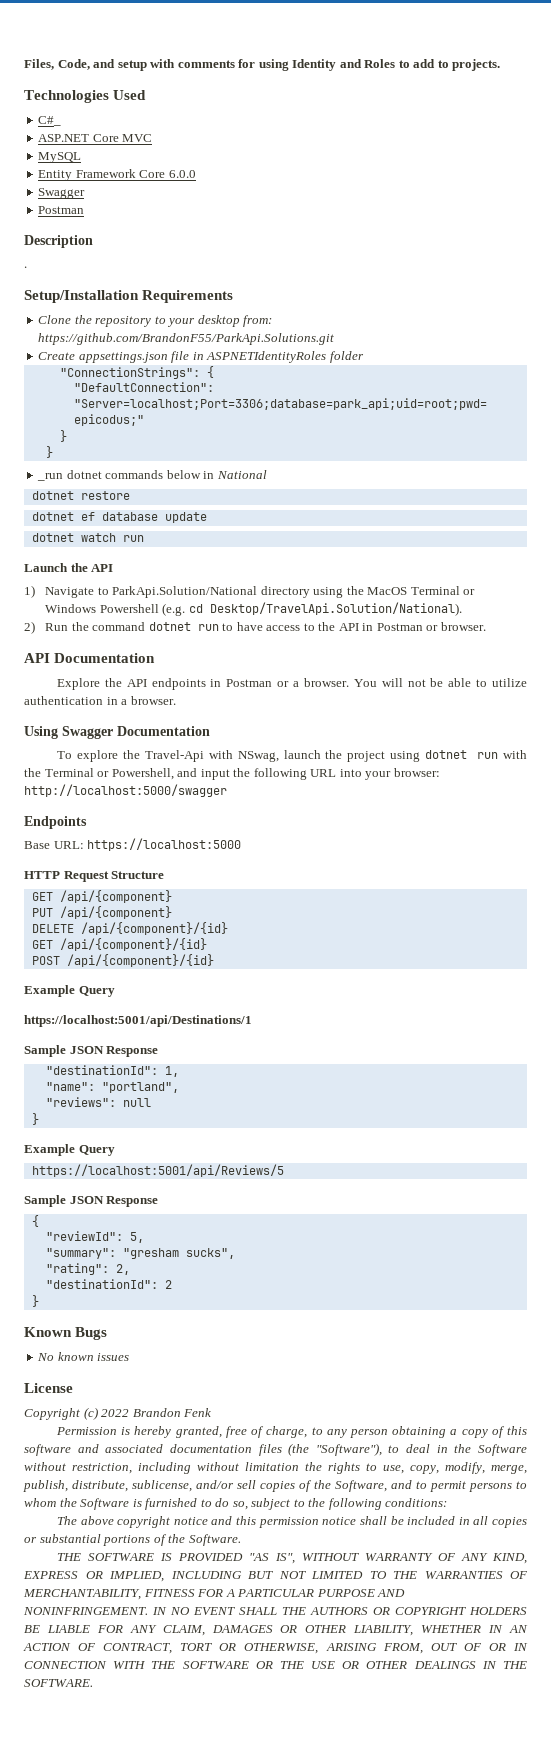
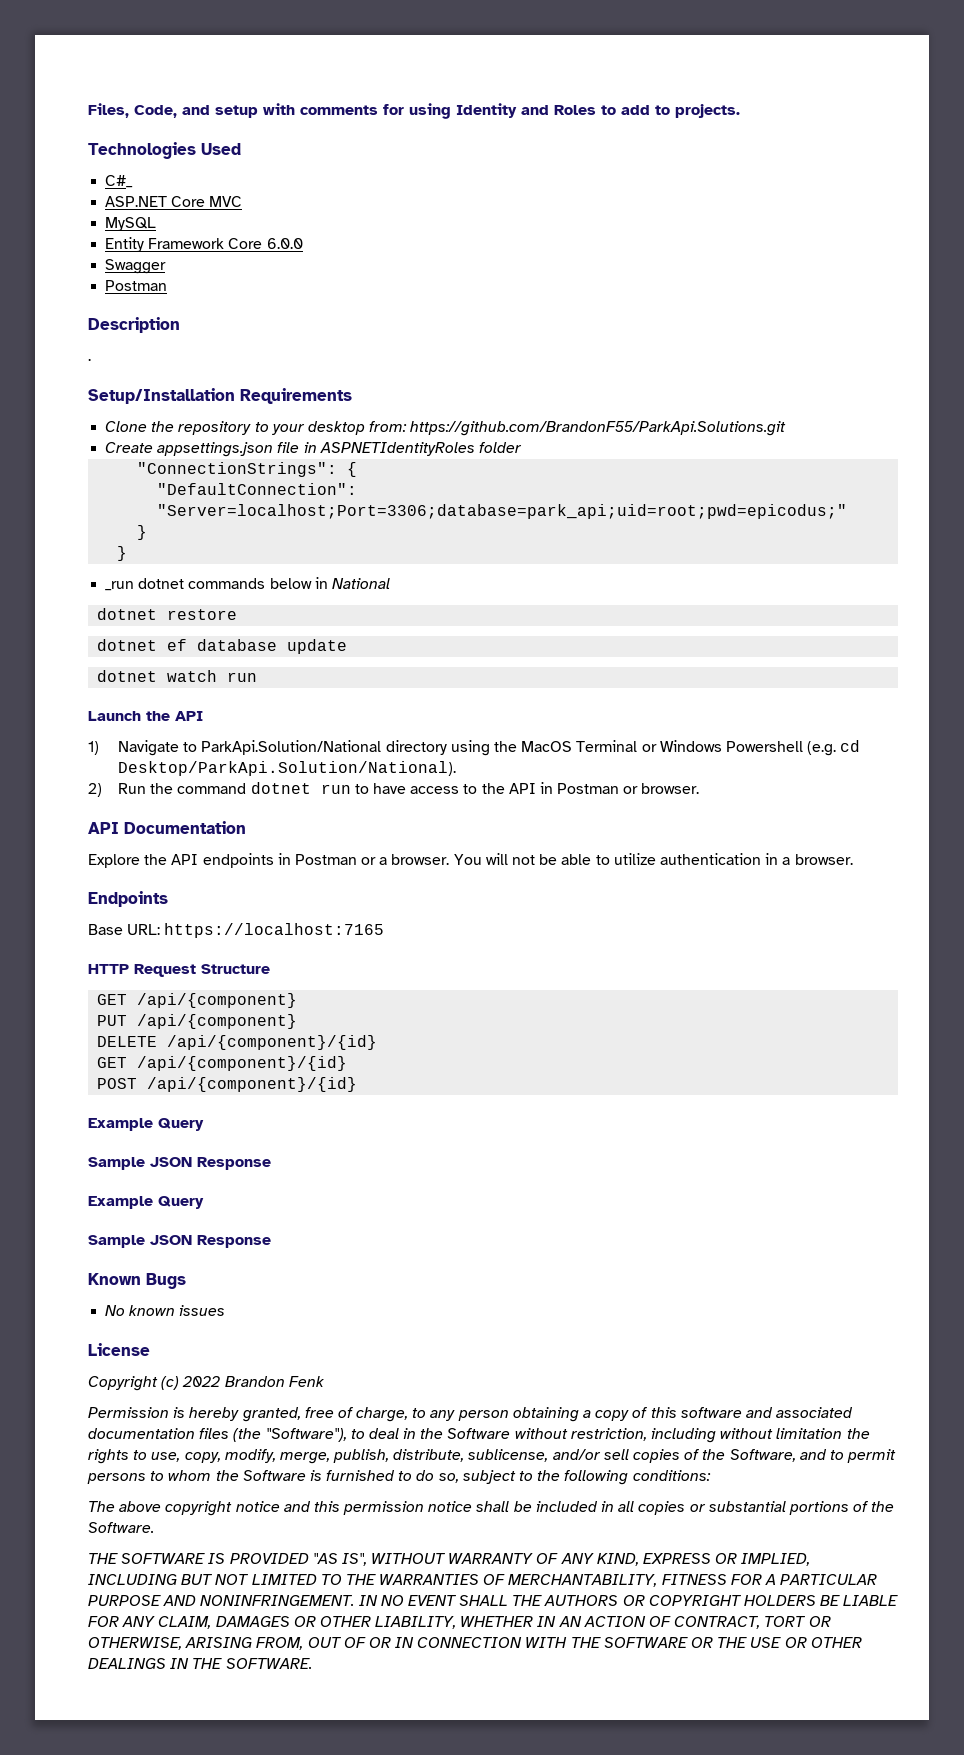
- 1) Navigate to ParkApi.Solution/National directory using the MacOS Terminal or Windows Powershell (e.g. cd Desktop/TravelApi.Solution/National).
+ 1) Navigate to ParkApi.Solution/National directory using the MacOS Terminal or Windows Powershell (e.g. cd Desktop/ParkApi.Solution/National).
- Using Swagger Documentation
- To explore the Travel-Api with NSwag, launch the project using dotnet run with the Terminal or Powershell, and input the following URL into your browser: http://localhost:5000/swagger
- Base URL: https://localhost:5000
+ Base URL: https://localhost:7165
  POST /api/{component}/{id}
  Example Query
- https://localhost:5001/api/Destinations/1
  Sample JSON Response
- "destinationId": 1,
- "name": "portland",
- "reviews": null
- }
  Example Query
- https://localhost:5001/api/Reviews/5
  Sample JSON Response
- {
- "reviewId": 5,
- "summary": "gresham sucks",
- "rating": 2,
- "destinationId": 2
- }

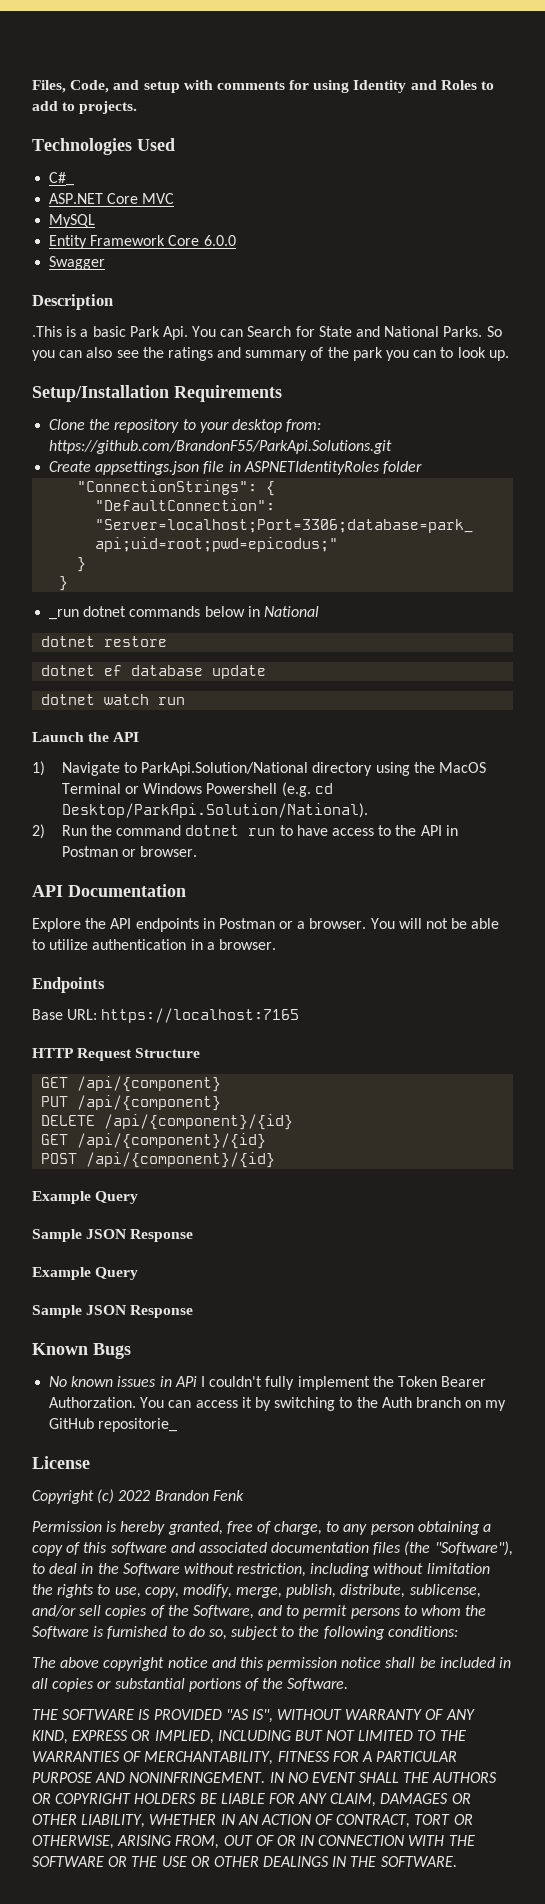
  Swagger
- Postman
- .
+ .This is a basic Park Api. You can Search for State and National Parks. So you can also see the ratings and summary of the park you can to look up.
- No known issues
+ No known issues in APi I couldn't fully implement the Token Bearer Authorzation. You can access it by switching to the Auth branch on my GitHub repositorie_

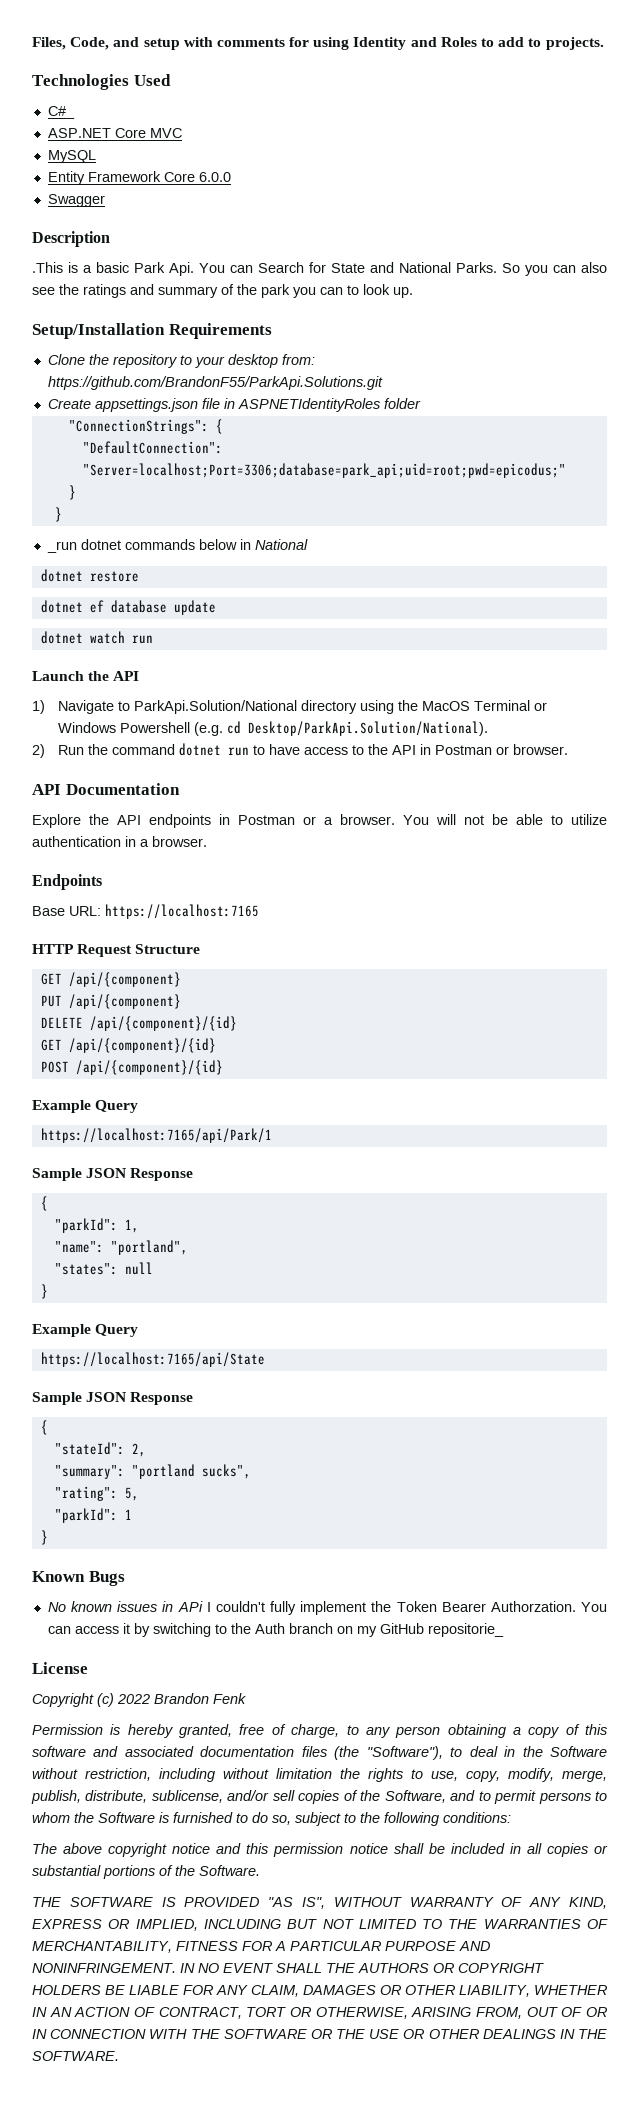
  POST /api/{component}/{id}
  Example Query
+ https://localhost:7165/api/Park/1
  Sample JSON Response
+ {
+ "parkId": 1,
+ "name": "portland",
+ "states": null
+ }
  Example Query
+ https://localhost:7165/api/State
  Sample JSON Response
+ {
+ "stateId": 2,
+ "summary": "portland sucks",
+ "rating": 5,
+ "parkId": 1
+ }

